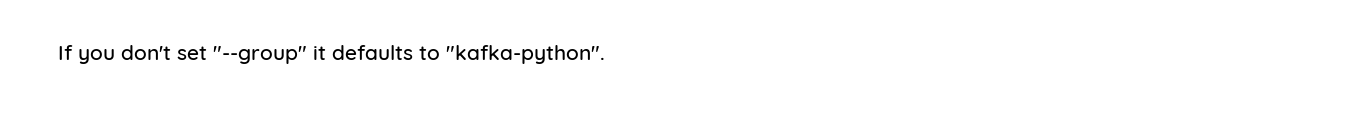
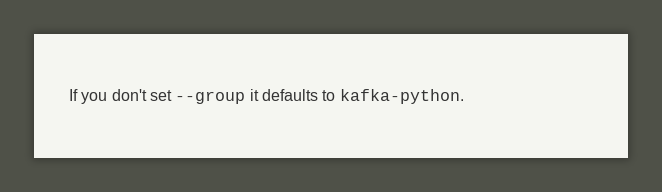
- If you don't set "--group" it defaults to "kafka-python".
+ If you don't set --group it defaults to kafka-python.

